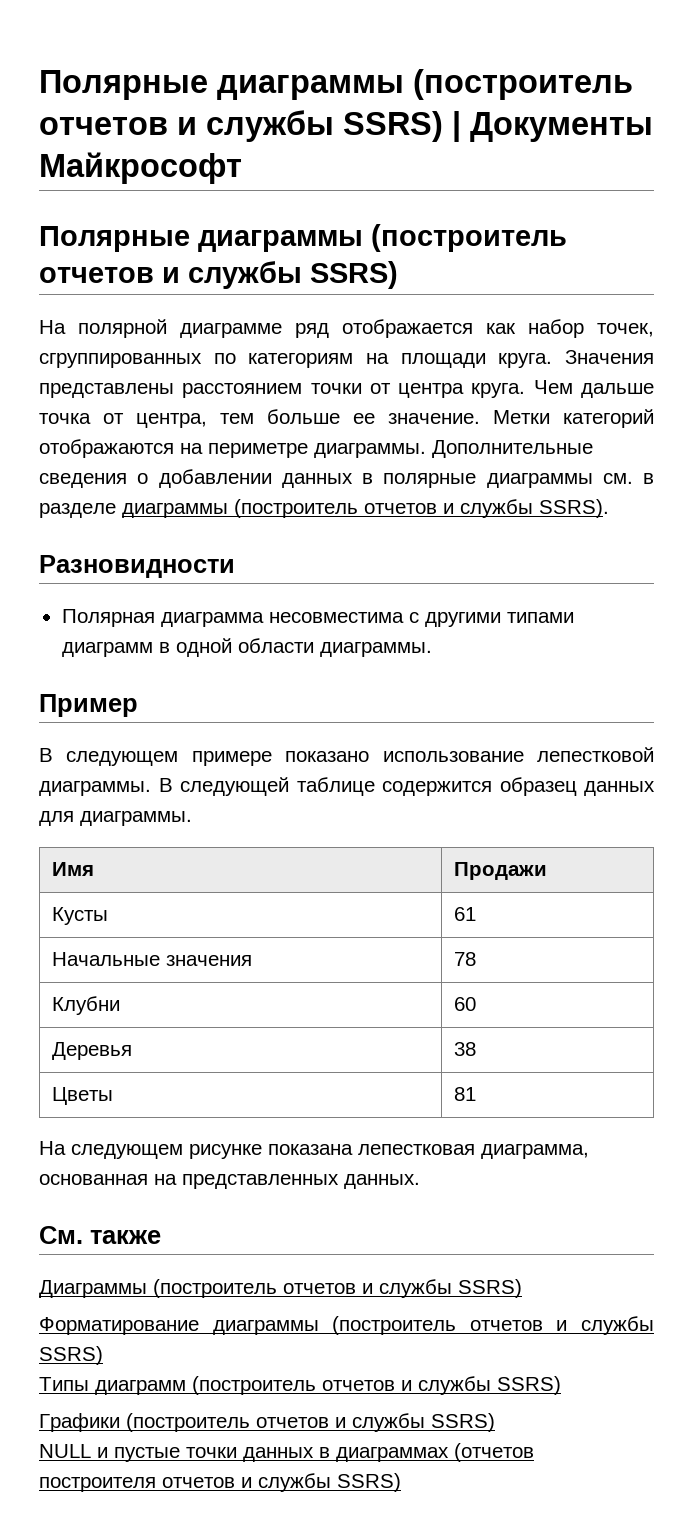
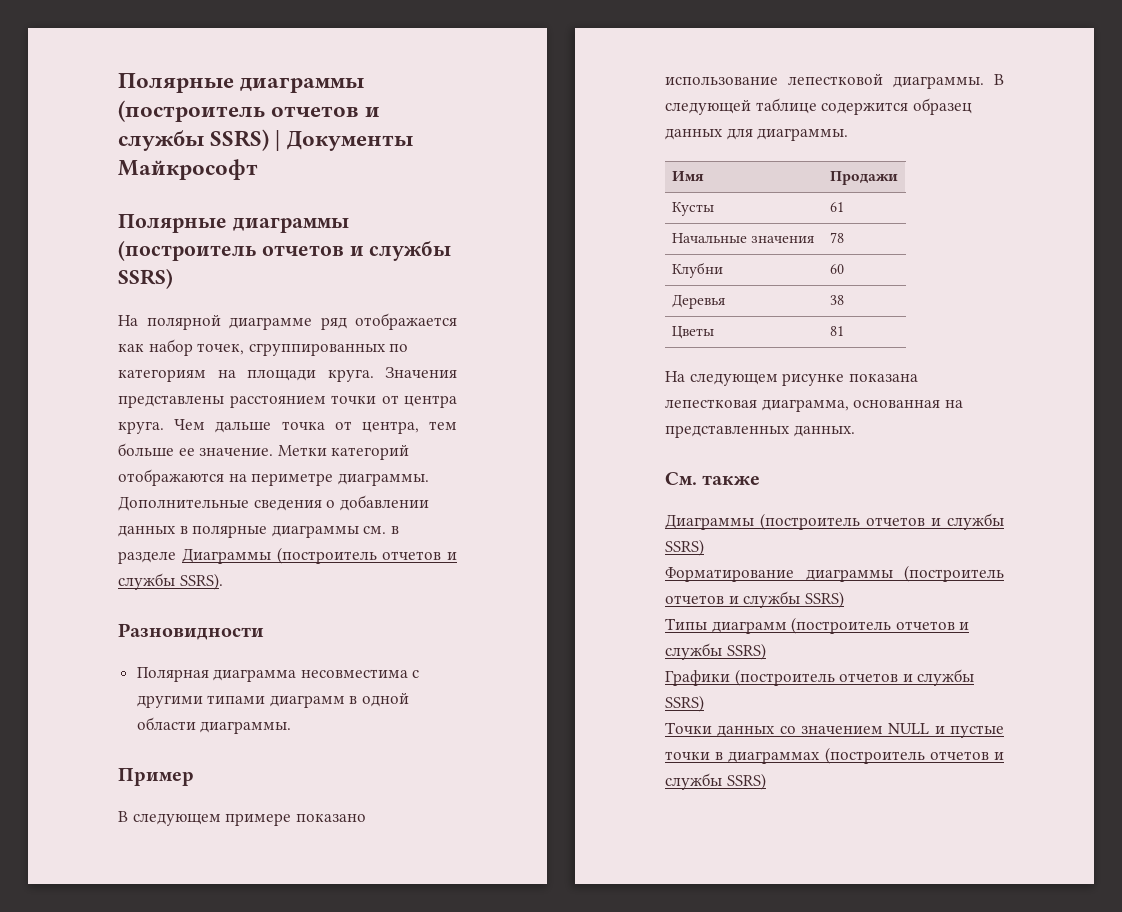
- Дополнительные сведения о добавлении данных в полярные диаграммы см. в разделе диаграммы (построитель отчетов и службы SSRS).
+ Дополнительные сведения о добавлении данных в полярные диаграммы см. в разделе Диаграммы (построитель отчетов и службы SSRS).
- NULL и пустые точки данных в диаграммах (отчетов построителя отчетов и службы SSRS)
+ Точки данных со значением NULL и пустые точки в диаграммах (построитель отчетов и службы SSRS)

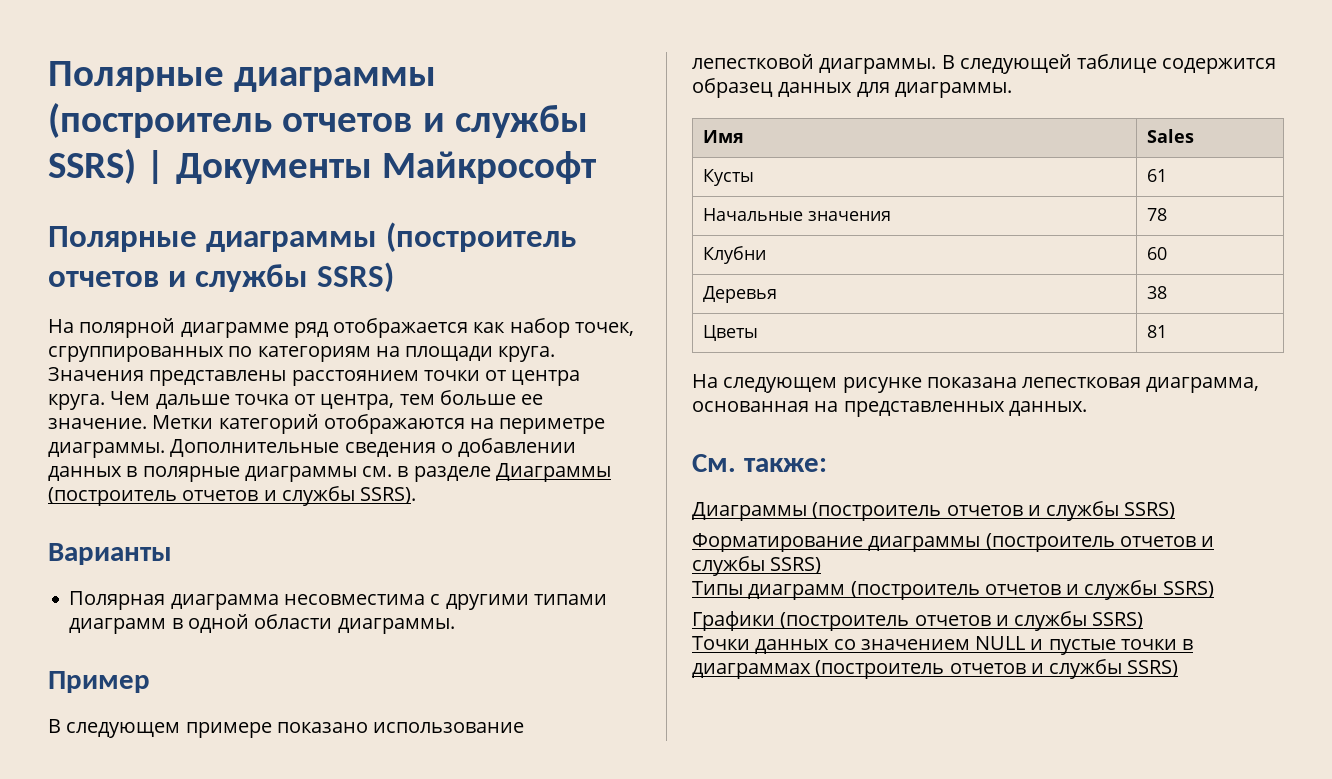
- Разновидности
+ Варианты
- Имя | Продажи
+ Имя | Sales
- См. также
+ См. также:

